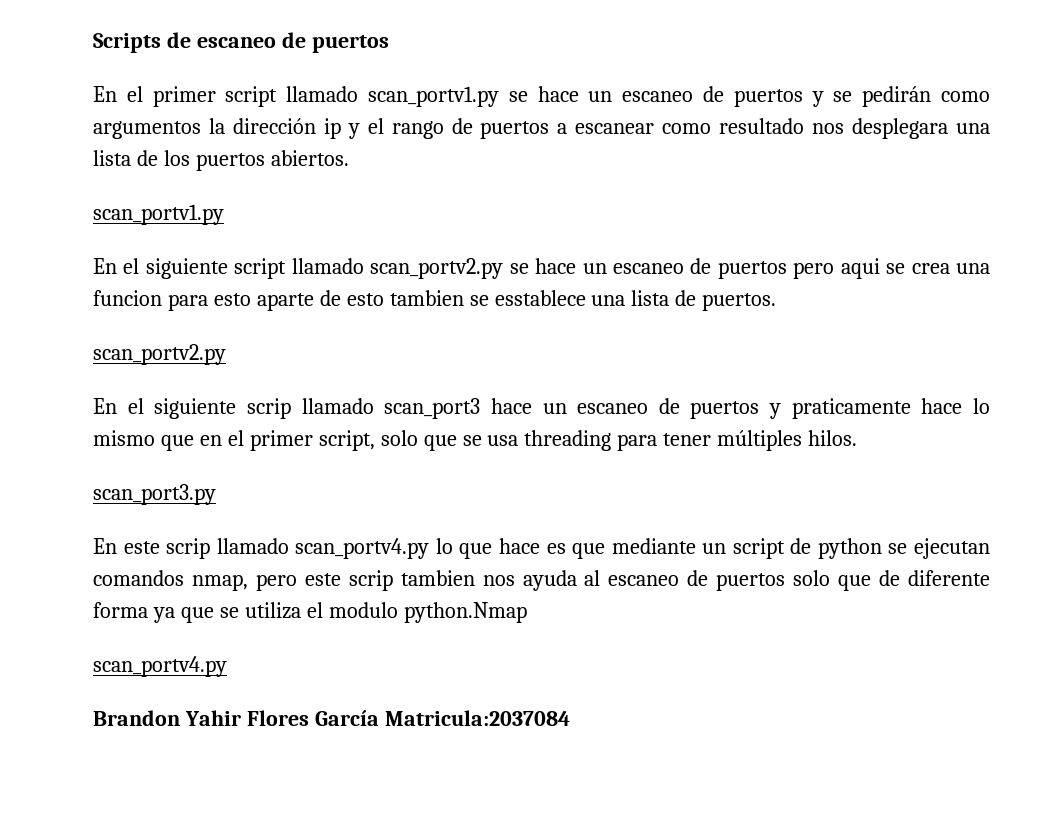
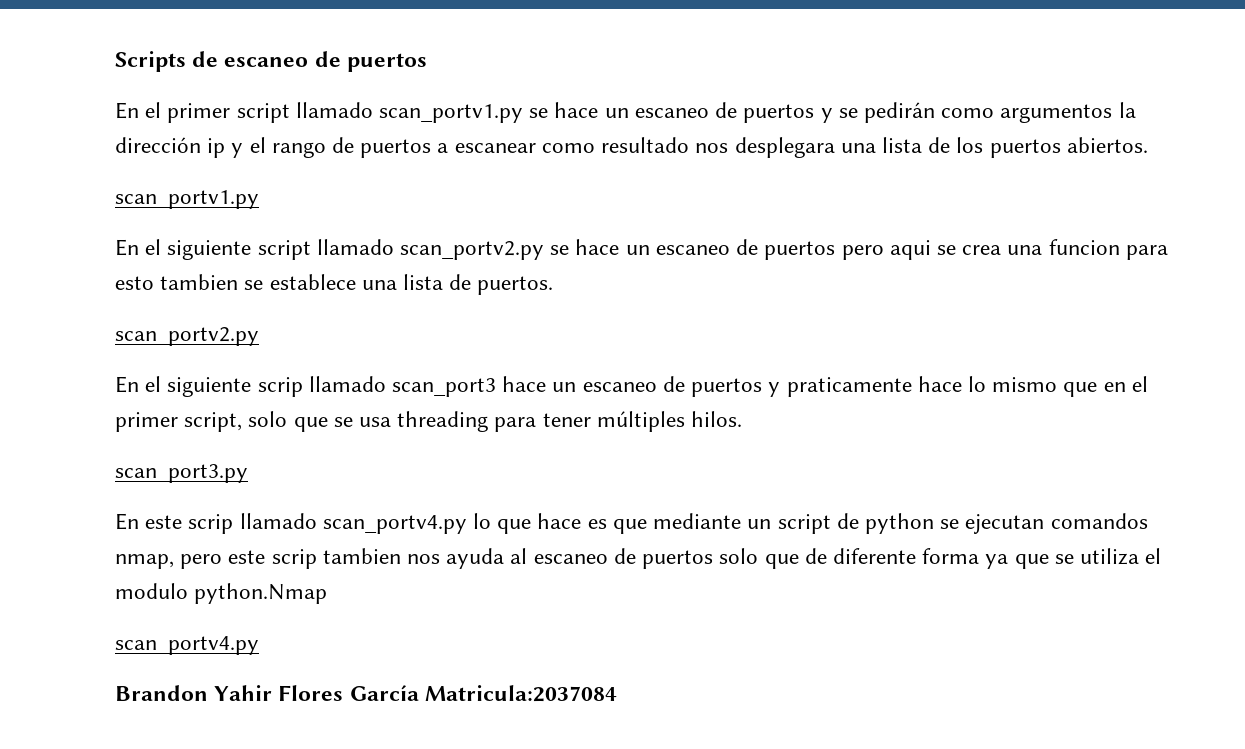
- En el siguiente script llamado scan_portv2.py se hace un escaneo de puertos pero aqui se crea una funcion para esto aparte de esto tambien se esstablece una lista de puertos.
+ En el siguiente script llamado scan_portv2.py se hace un escaneo de puertos pero aqui se crea una funcion para esto tambien se establece una lista de puertos.

